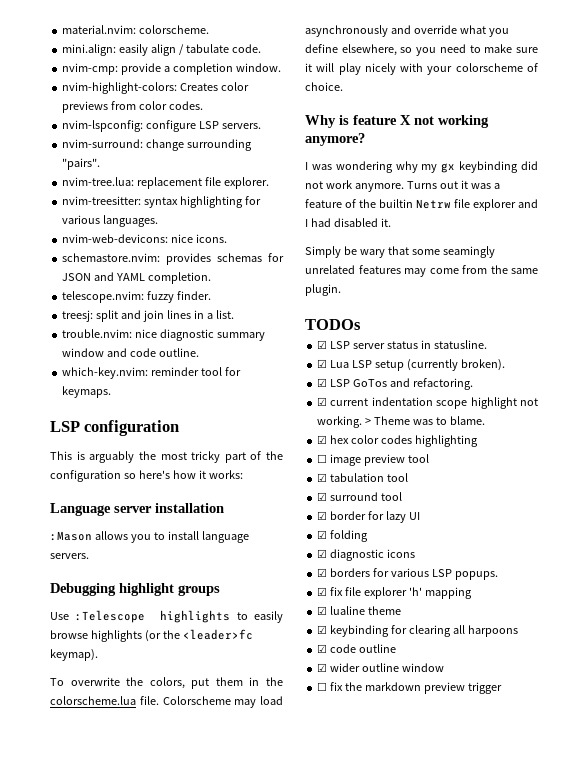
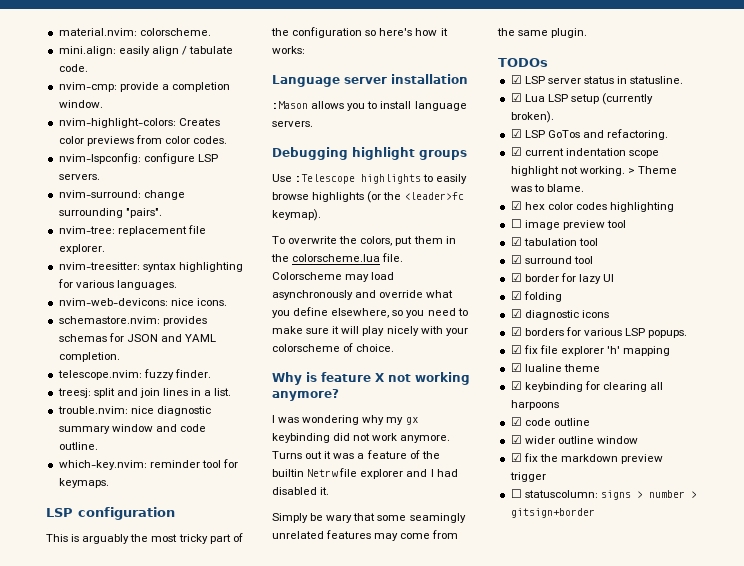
- nvim-tree.lua: replacement file explorer.
+ nvim-tree: replacement file explorer.
- ☐ fix the markdown preview trigger
+ ☑ fix the markdown preview trigger
+ ☐ statuscolumn: signs > number > gitsign+border

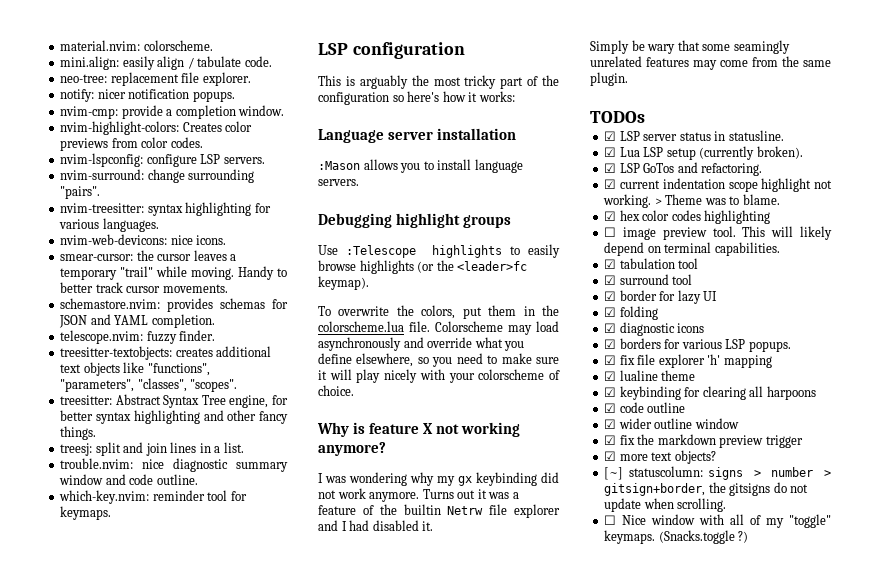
+ neo-tree: replacement file explorer.
+ notify: nicer notification popups.
- nvim-tree: replacement file explorer.
+ smear-cursor: the cursor leaves a temporary "trail" while moving. Handy to better track cursor movements.
+ treesitter-textobjects: creates additional text objects like "functions", "parameters", "classes", "scopes".
+ treesitter: Abstract Syntax Tree engine, for better syntax highlighting and other fancy things.
- ☐ image preview tool
+ ☐ image preview tool. This will likely depend on terminal capabilities.
- ☐ statuscolumn: signs > number > gitsign+border
+ ☑ more text objects?
+ [~] statuscolumn: signs > number > gitsign+border, the gitsigns do not update when scrolling.
+ ☐ Nice window with all of my "toggle" keymaps. (Snacks.toggle ?)

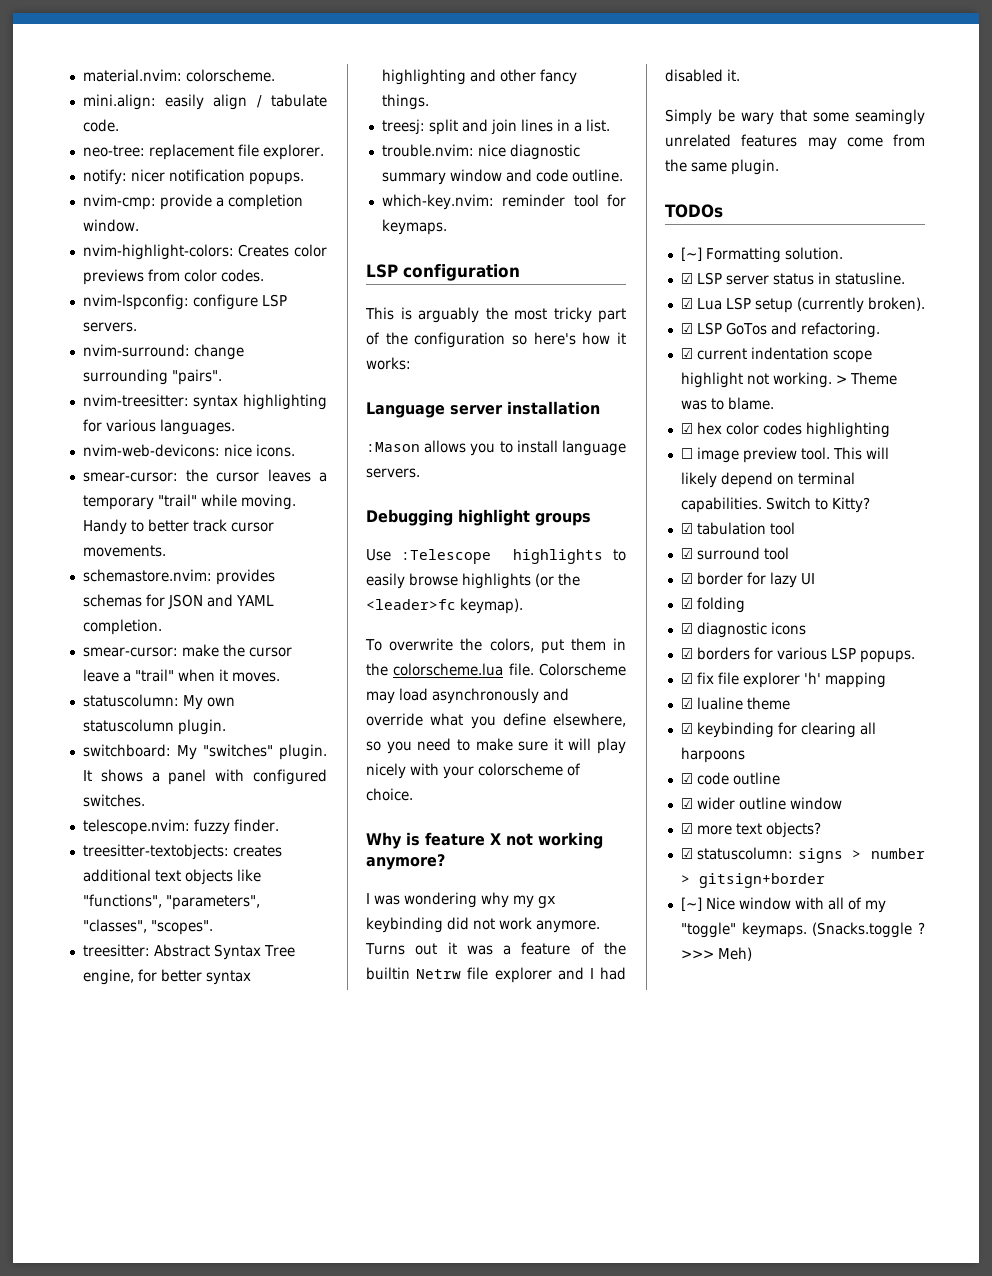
+ smear-cursor: make the cursor leave a "trail" when it moves.
+ statuscolumn: My own statuscolumn plugin.
+ switchboard: My "switches" plugin. It shows a panel with configured switches.
+ [~] Formatting solution.
+ Switch to Kitty?
- ☑ fix the markdown preview trigger
- [~] statuscolumn: signs > number > gitsign+border, the gitsigns do not update when scrolling.
- ☐ Nice window with all of my "toggle" keymaps.
+ ☑ statuscolumn: signs > number > gitsign+border
+ [~] Nice window with all of my "toggle" keymaps.
- (Snacks.toggle ?)
+ (Snacks.toggle ? >>> Meh)

